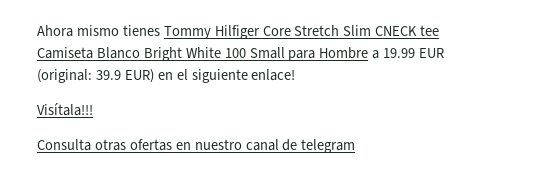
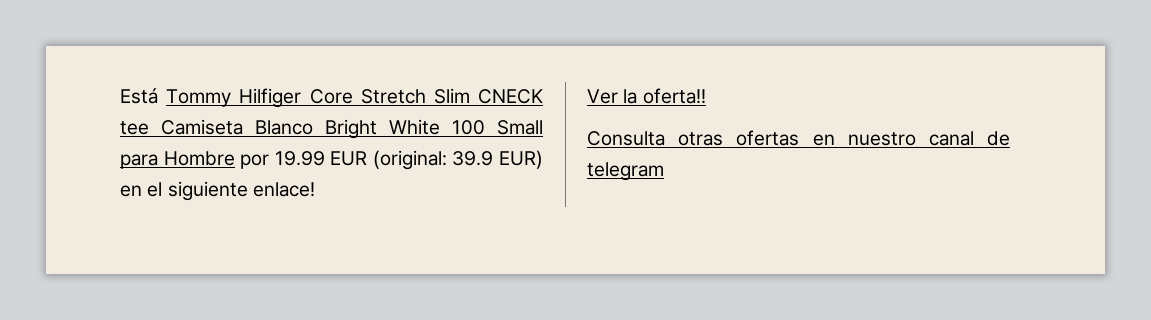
- Ahora mismo tienes Tommy Hilfiger Core Stretch Slim CNECK tee Camiseta Blanco Bright White 100 Small para Hombre a 19.99 EUR (original: 39.9 EUR) en el siguiente enlace!
+ Está Tommy Hilfiger Core Stretch Slim CNECK tee Camiseta Blanco Bright White 100 Small para Hombre por 19.99 EUR (original: 39.9 EUR) en el siguiente enlace!
- Visítala!!!
+ Ver la oferta!!

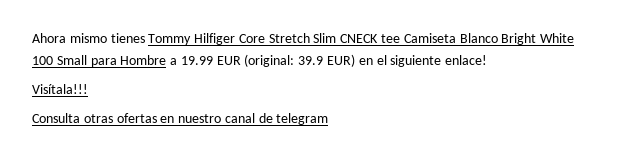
- Está Tommy Hilfiger Core Stretch Slim CNECK tee Camiseta Blanco Bright White 100 Small para Hombre por 19.99 EUR (original: 39.9 EUR) en el siguiente enlace!
+ Ahora mismo tienes Tommy Hilfiger Core Stretch Slim CNECK tee Camiseta Blanco Bright White 100 Small para Hombre a 19.99 EUR (original: 39.9 EUR) en el siguiente enlace!
- Ver la oferta!!
+ Visítala!!!

